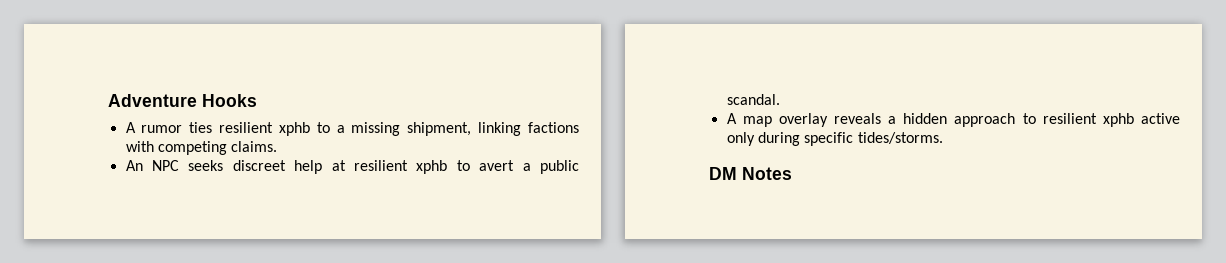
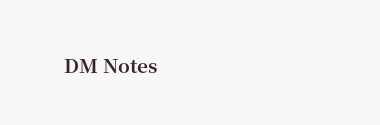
- Adventure Hooks
- A rumor ties resilient xphb to a missing shipment, linking factions with competing claims.
- An NPC seeks discreet help at resilient xphb to avert a public scandal.
- A map overlay reveals a hidden approach to resilient xphb active only during specific tides/storms.

